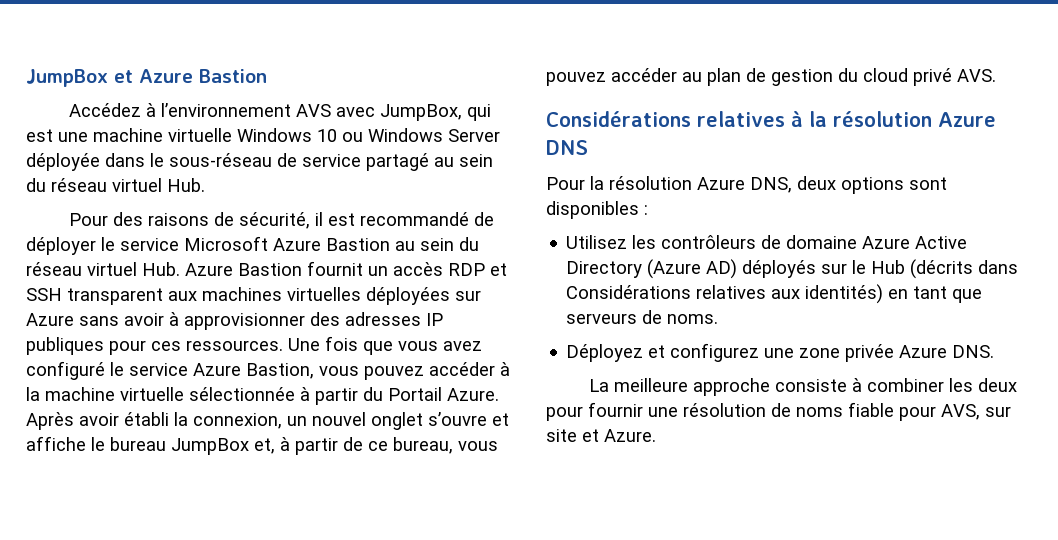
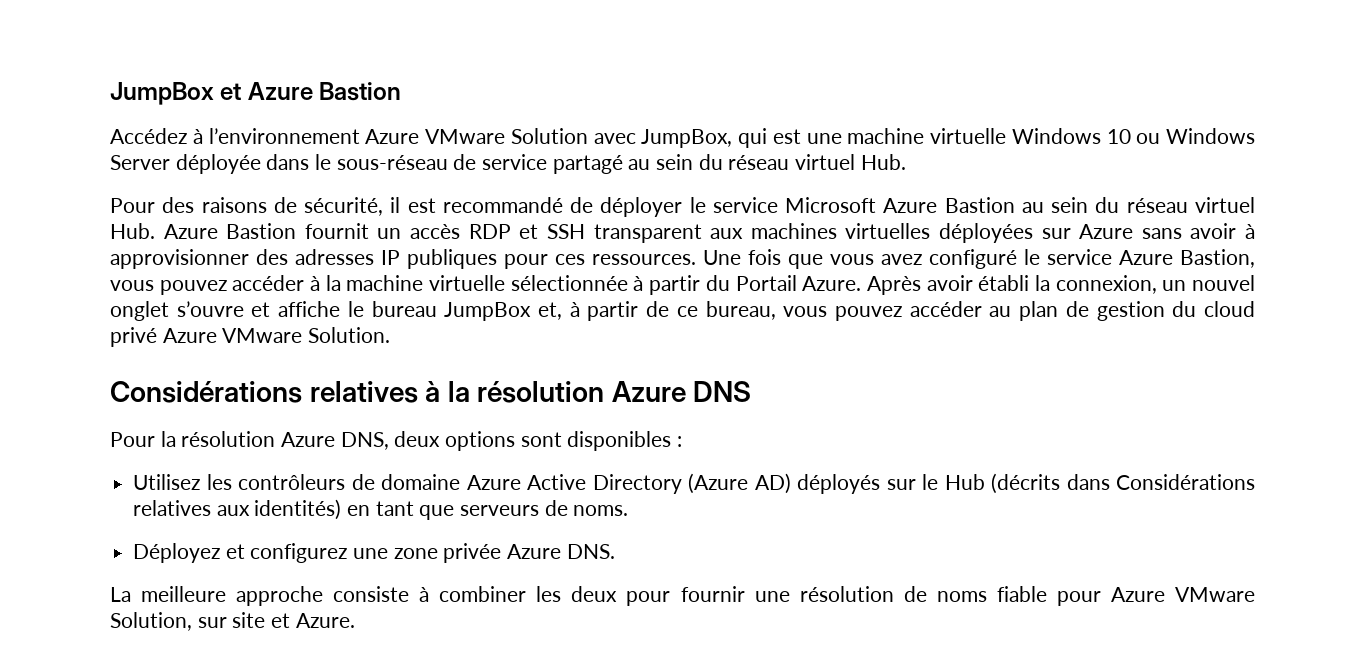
- Accédez à l’environnement AVS avec JumpBox, qui est une machine virtuelle Windows 10 ou Windows Server déployée dans le sous-réseau de service partagé au sein du réseau virtuel Hub.
+ Accédez à l’environnement Azure VMware Solution avec JumpBox, qui est une machine virtuelle Windows 10 ou Windows Server déployée dans le sous-réseau de service partagé au sein du réseau virtuel Hub.
- Après avoir établi la connexion, un nouvel onglet s’ouvre et affiche le bureau JumpBox et, à partir de ce bureau, vous pouvez accéder au plan de gestion du cloud privé AVS.
+ Après avoir établi la connexion, un nouvel onglet s’ouvre et affiche le bureau JumpBox et, à partir de ce bureau, vous pouvez accéder au plan de gestion du cloud privé Azure VMware Solution.
- La meilleure approche consiste à combiner les deux pour fournir une résolution de noms fiable pour AVS, sur site et Azure.
+ La meilleure approche consiste à combiner les deux pour fournir une résolution de noms fiable pour Azure VMware Solution, sur site et Azure.

